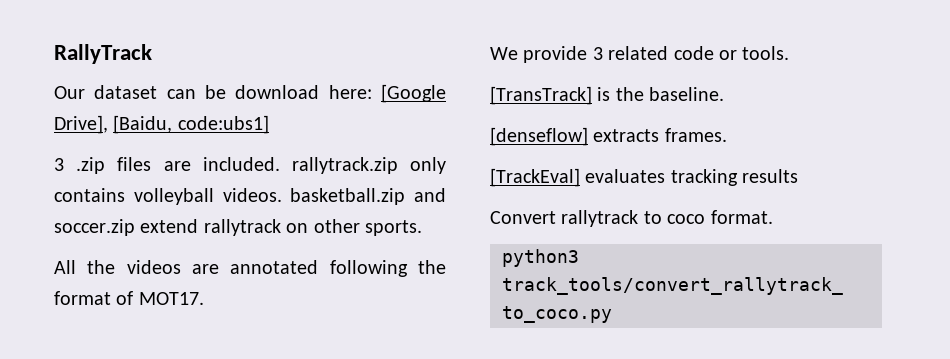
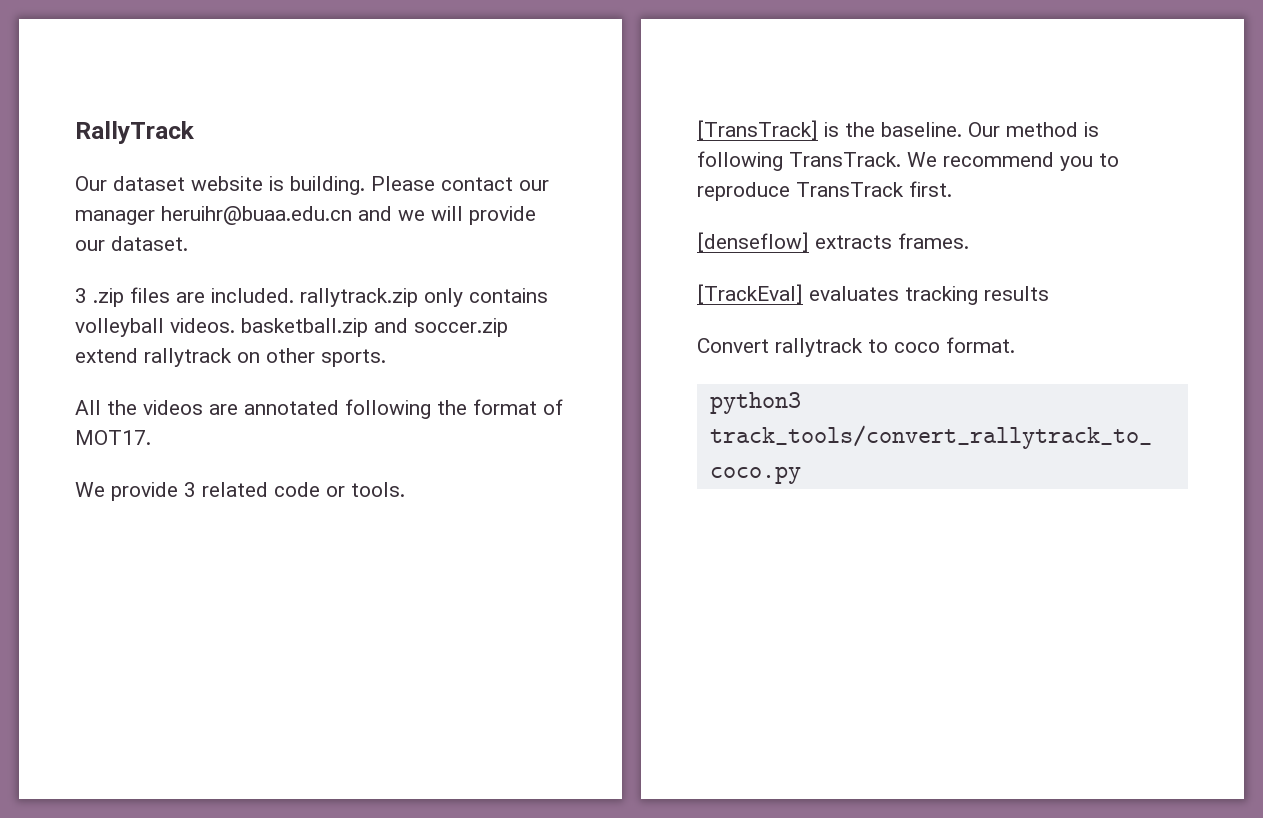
- Our dataset can be download here: [Google Drive], [Baidu, code:ubs1]
+ Our dataset website is building. Please contact our manager heruihr@buaa.edu.cn and we will provide our dataset.
+ Our method is following TransTrack. We recommend you to reproduce TransTrack first.

